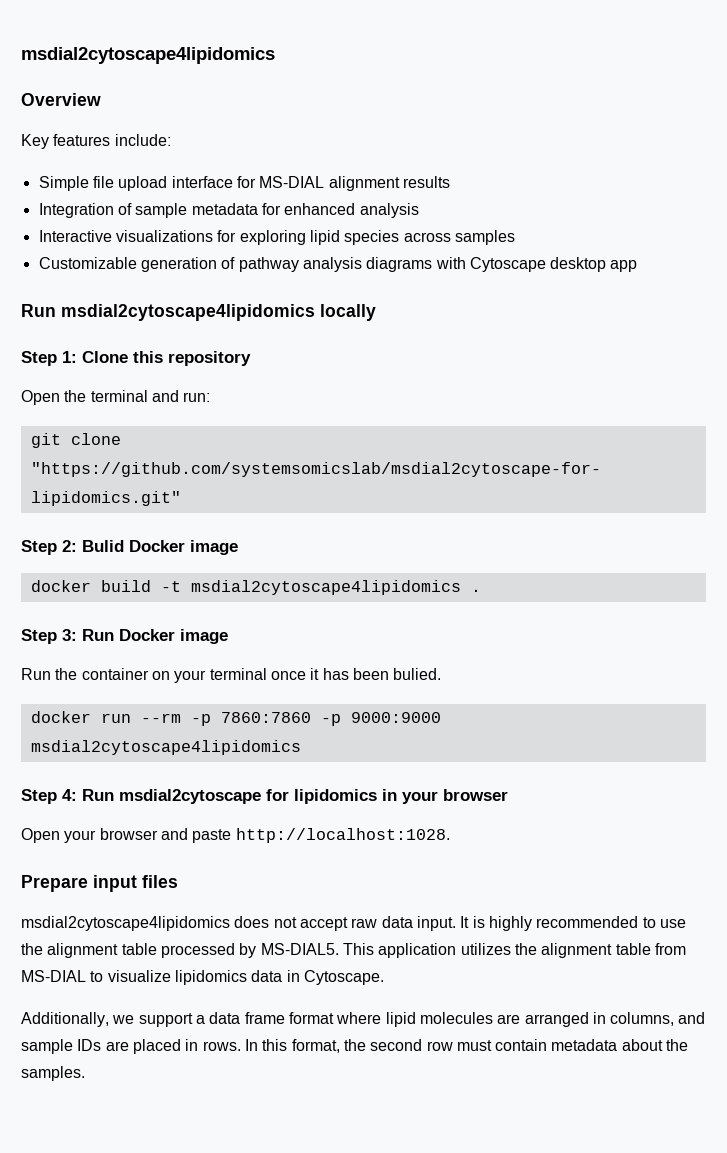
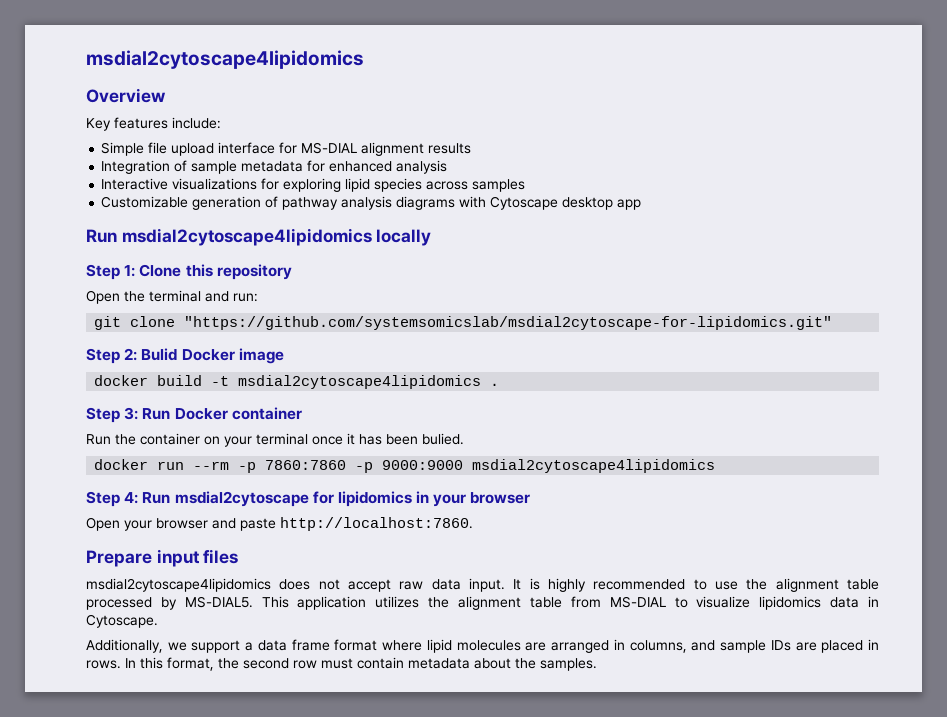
- Step 3: Run Docker image
+ Step 3: Run Docker container
- Open your browser and paste http://localhost:1028.
+ Open your browser and paste http://localhost:7860.

